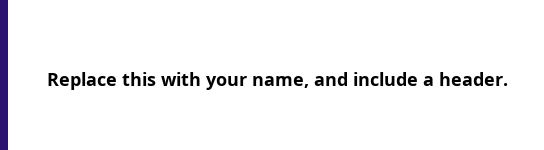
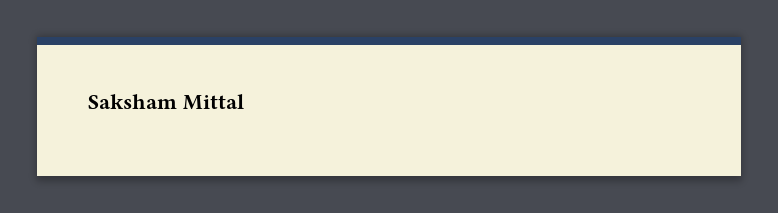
- Replace this with your name, and include a header.
+ Saksham Mittal

